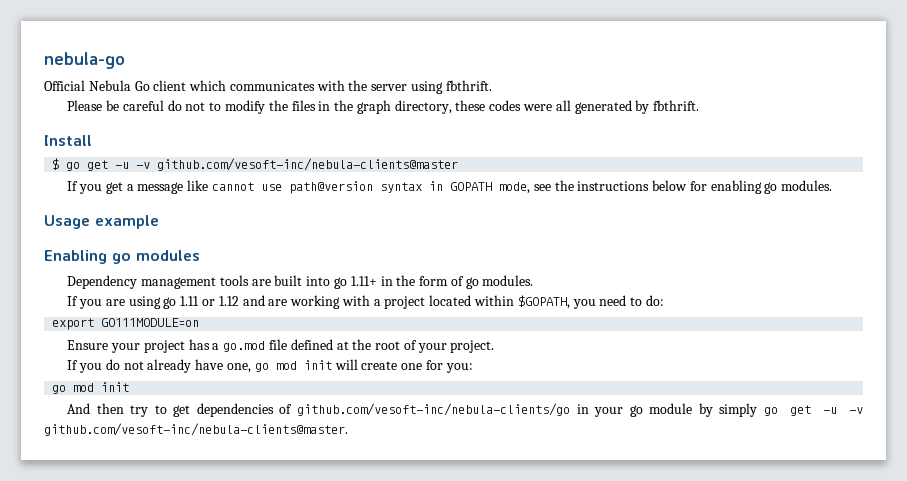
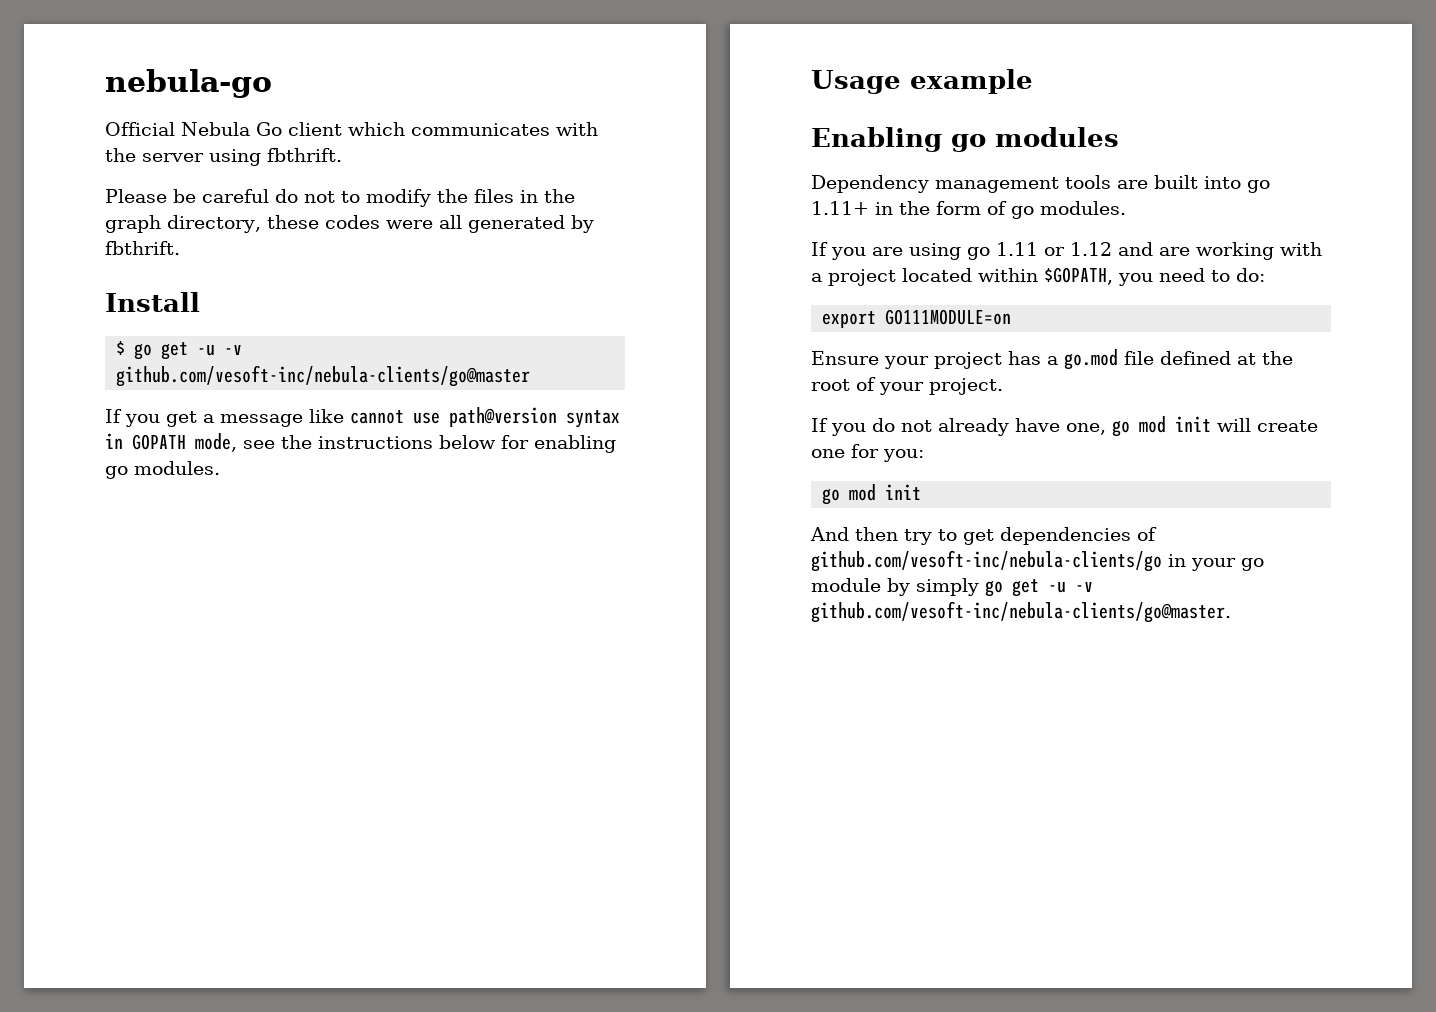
- $ go get -u -v github.com/vesoft-inc/nebula-clients@master
+ $ go get -u -v github.com/vesoft-inc/nebula-clients/go@master
- And then try to get dependencies of github.com/vesoft-inc/nebula-clients/go in your go module by simply go get -u -v github.com/vesoft-inc/nebula-clients@master.
+ And then try to get dependencies of github.com/vesoft-inc/nebula-clients/go in your go module by simply go get -u -v github.com/vesoft-inc/nebula-clients/go@master.

